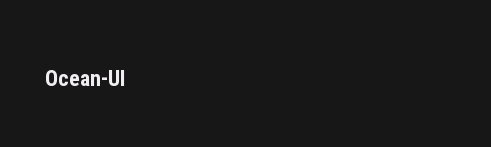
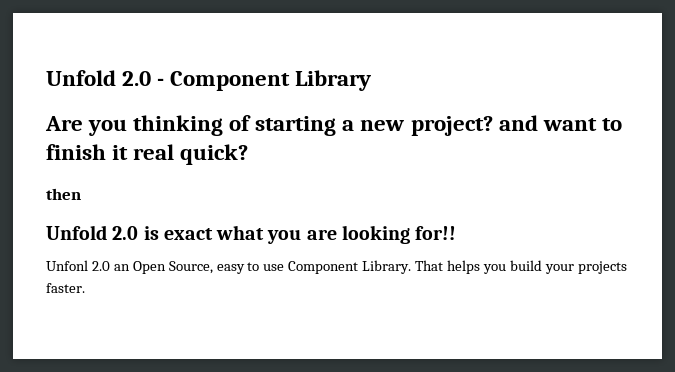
- Ocean-UI
+ Unfold 2.0 - Component Library
+ Are you thinking of starting a new project? and want to finish it real quick?
+ then
+ Unfold 2.0 is exact what you are looking for!!
+ Unfonl 2.0 an Open Source, easy to use Component Library. That helps you build your projects faster.

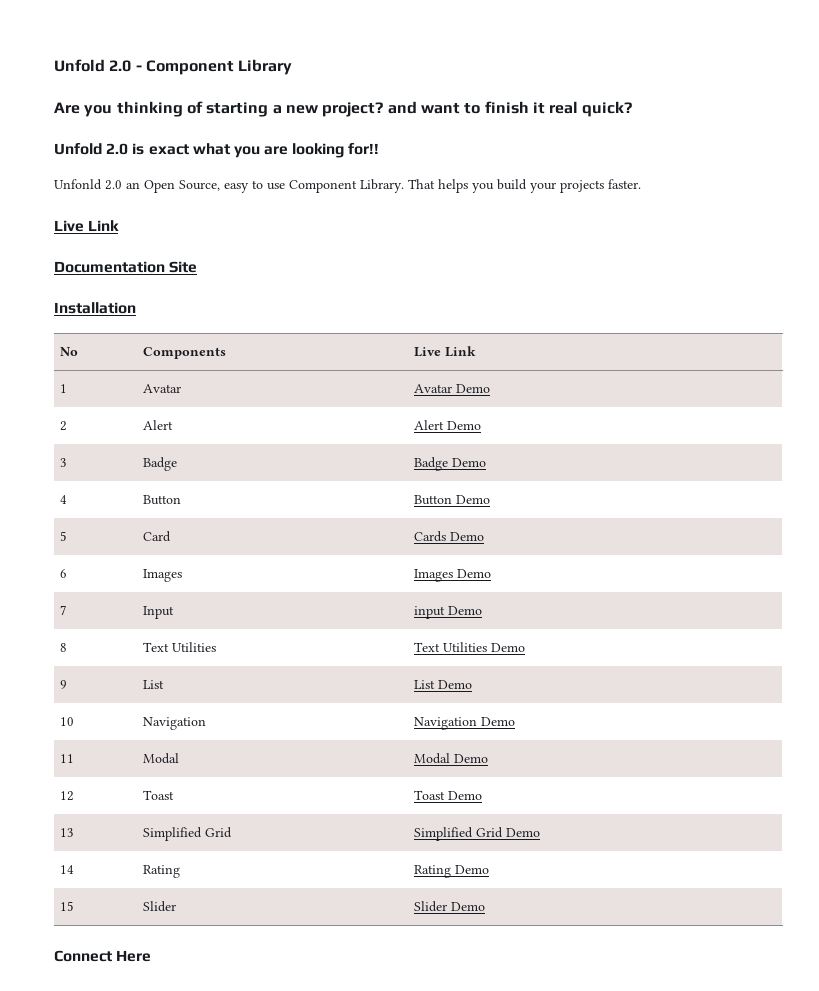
- then
- Unfonl 2.0 an Open Source, easy to use Component Library.
+ Unfonld 2.0 an Open Source, easy to use Component Library.
  That helps you build your projects faster.
+ Live Link
+ Documentation Site
+ Installation
+ No | Components | Live Link
+ 1 | Avatar | Avatar Demo
+ 2 | Alert | Alert Demo
+ 3 | Badge | Badge Demo
+ 4 | Button | Button Demo
+ 5 | Card | Cards Demo
+ 6 | Images | Images Demo
+ 7 | Input | input Demo
+ 8 | Text Utilities | Text Utilities Demo
+ 9 | List | List Demo
+ 10 | Navigation | Navigation Demo
+ 11 | Modal | Modal Demo
+ 12 | Toast | Toast Demo
+ 13 | Simplified Grid | Simplified Grid Demo
+ 14 | Rating | Rating Demo
+ 15 | Slider | Slider Demo
+ Connect Here

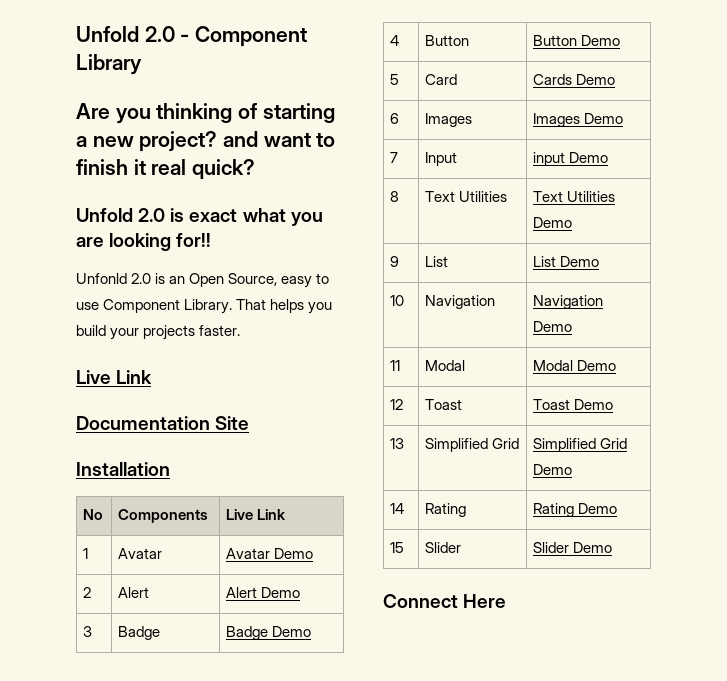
- Unfonld 2.0 an Open Source, easy to use Component Library.
+ Unfonld 2.0 is an Open Source, easy to use Component Library.

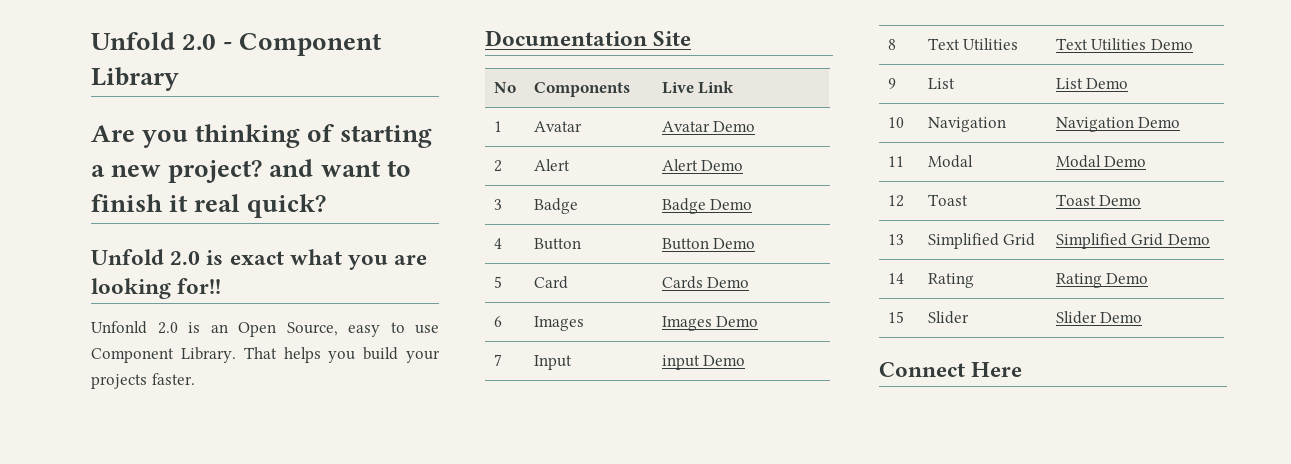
  That helps you build your projects faster.
- Live Link
- Installation

